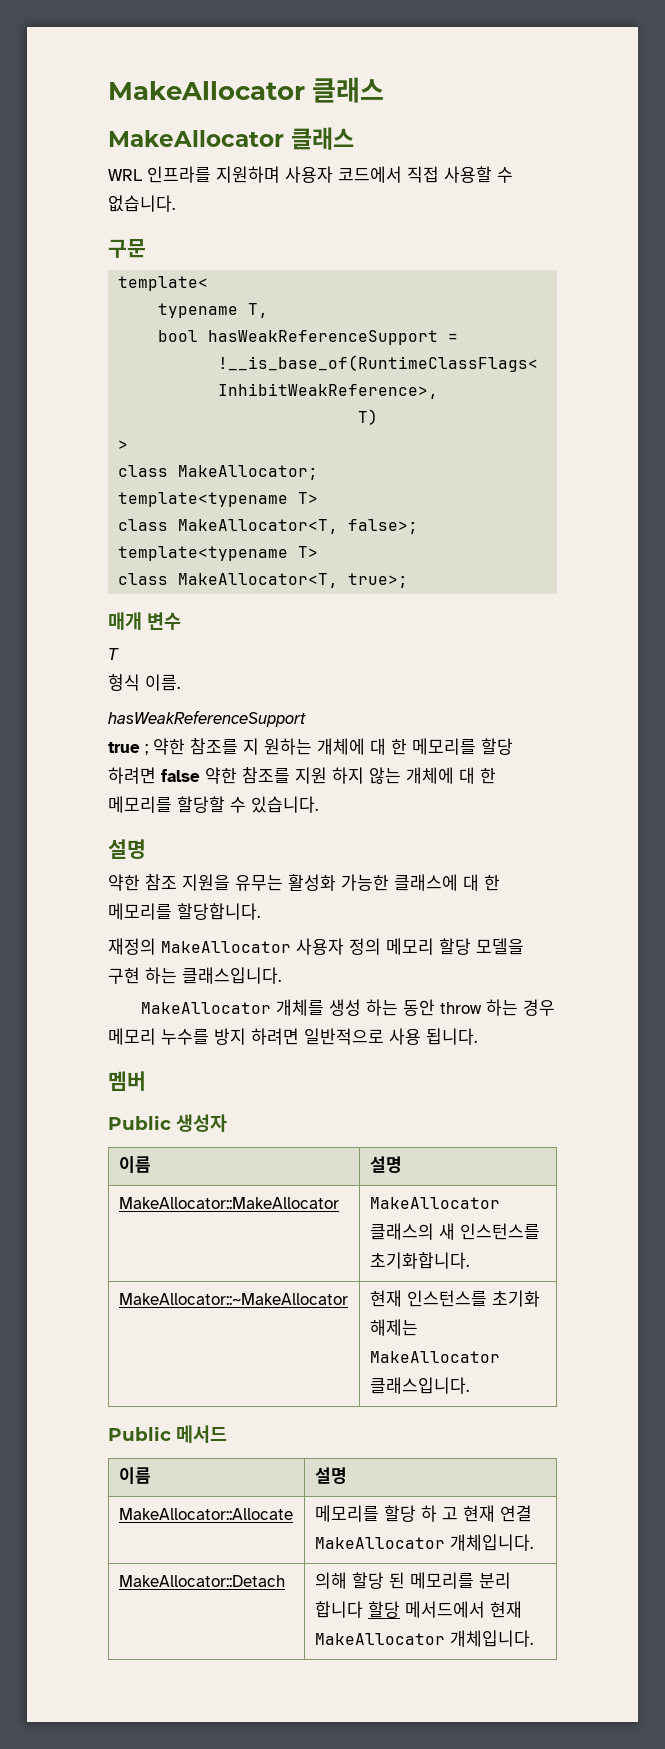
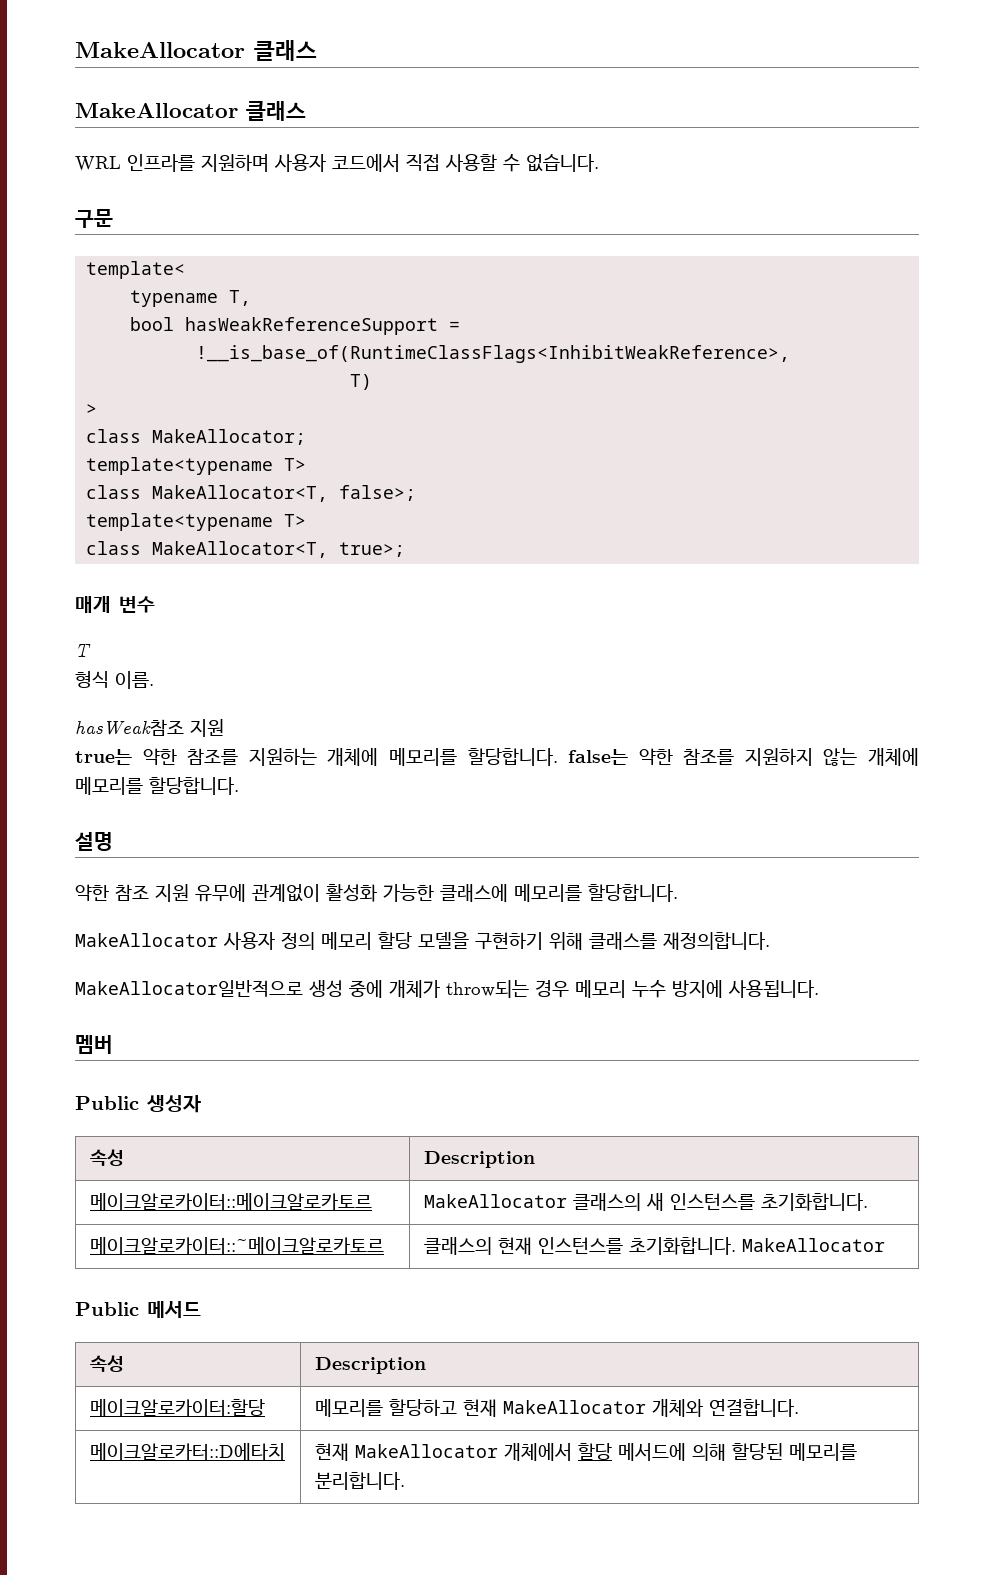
  형식 이름.
- hasWeakReferenceSupport
- true ; 약한 참조를 지 원하는 개체에 대 한 메모리를 할당 하려면 false 약한 참조를 지원 하지 않는 개체에 대 한 메모리를 할당할 수 있습니다.
+ hasWeak참조 지원
+ true는 약한 참조를 지원하는 개체에 메모리를 할당합니다. false는 약한 참조를 지원하지 않는 개체에 메모리를 할당합니다.
- 약한 참조 지원을 유무는 활성화 가능한 클래스에 대 한 메모리를 할당합니다.
- 재정의 MakeAllocator 사용자 정의 메모리 할당 모델을 구현 하는 클래스입니다.
- MakeAllocator 개체를 생성 하는 동안 throw 하는 경우 메모리 누수를 방지 하려면 일반적으로 사용 됩니다.
+ 약한 참조 지원 유무에 관계없이 활성화 가능한 클래스에 메모리를 할당합니다.
+ MakeAllocator 사용자 정의 메모리 할당 모델을 구현하기 위해 클래스를 재정의합니다.
+ MakeAllocator일반적으로 생성 중에 개체가 throw되는 경우 메모리 누수 방지에 사용됩니다.
  Public 생성자
- 이름 | 설명
- MakeAllocator::MakeAllocator | MakeAllocator 클래스의 새 인스턴스를 초기화합니다.
+ 속성 | Description
+ 메이크알로카이터::메이크알로카토르 | MakeAllocator 클래스의 새 인스턴스를 초기화합니다.
- MakeAllocator::~MakeAllocator | 현재 인스턴스를 초기화 해제는 MakeAllocator 클래스입니다.
+ 메이크알로카이터::~메이크알로카토르 | 클래스의 현재 인스턴스를 초기화합니다. MakeAllocator
  Public 메서드
- 이름 | 설명
- MakeAllocator::Allocate | 메모리를 할당 하 고 현재 연결 MakeAllocator 개체입니다.
- MakeAllocator::Detach | 의해 할당 된 메모리를 분리 합니다 할당 메서드에서 현재 MakeAllocator 개체입니다.
+ 속성 | Description
+ 메이크알로카이터:할당 | 메모리를 할당하고 현재 MakeAllocator 개체와 연결합니다.
+ 메이크알로카터::D에타치 | 현재 MakeAllocator 개체에서 할당 메서드에 의해 할당된 메모리를 분리합니다.

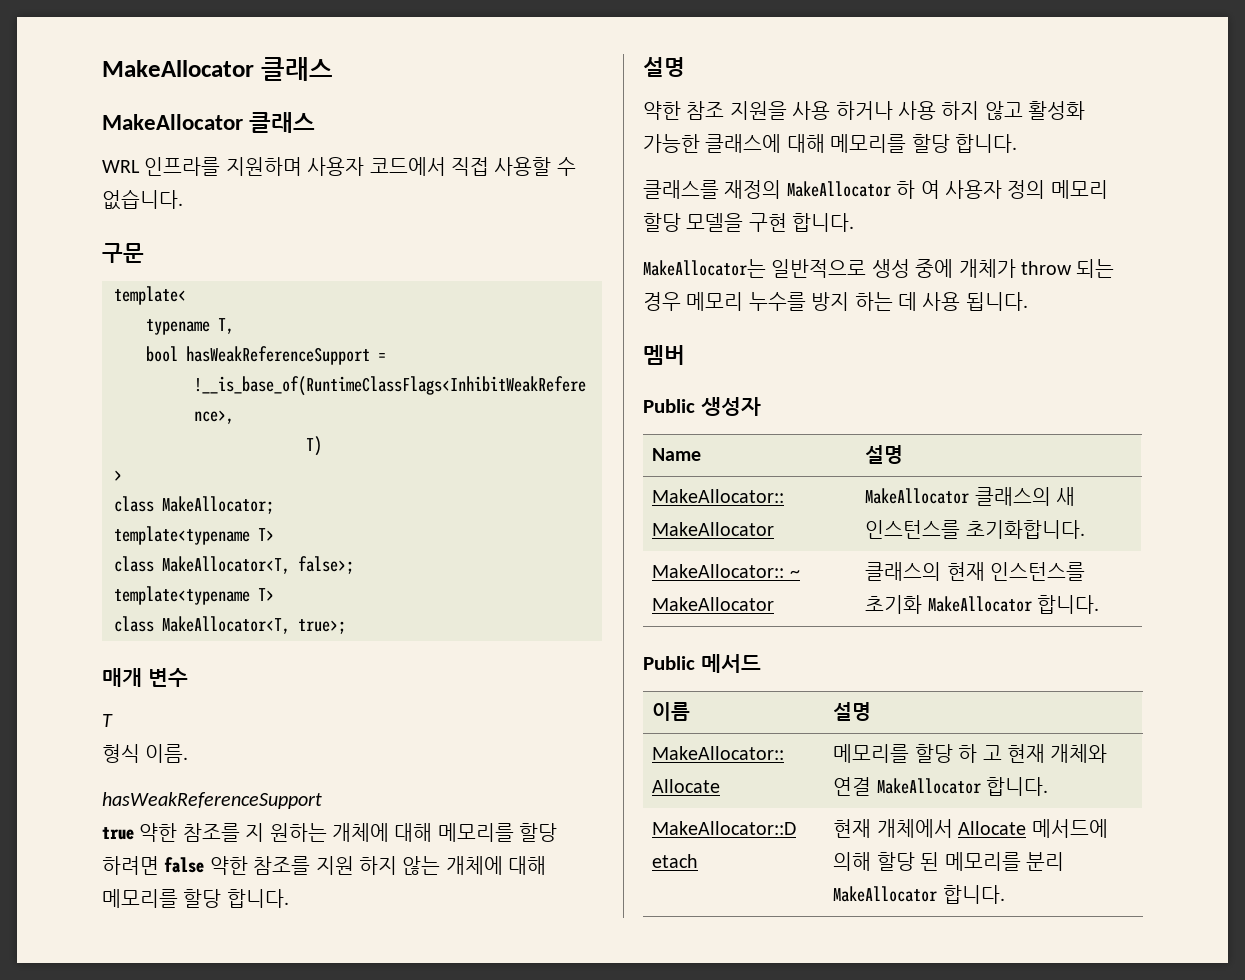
  형식 이름.
- hasWeak참조 지원
- true는 약한 참조를 지원하는 개체에 메모리를 할당합니다. false는 약한 참조를 지원하지 않는 개체에 메모리를 할당합니다.
+ hasWeakReferenceSupport
+ true 약한 참조를 지 원하는 개체에 대해 메모리를 할당 하려면 false 약한 참조를 지원 하지 않는 개체에 대해 메모리를 할당 합니다.
  설명
- 약한 참조 지원 유무에 관계없이 활성화 가능한 클래스에 메모리를 할당합니다.
- MakeAllocator 사용자 정의 메모리 할당 모델을 구현하기 위해 클래스를 재정의합니다.
- MakeAllocator일반적으로 생성 중에 개체가 throw되는 경우 메모리 누수 방지에 사용됩니다.
+ 약한 참조 지원을 사용 하거나 사용 하지 않고 활성화 가능한 클래스에 대해 메모리를 할당 합니다.
+ 클래스를 재정의 MakeAllocator 하 여 사용자 정의 메모리 할당 모델을 구현 합니다.
+ MakeAllocator는 일반적으로 생성 중에 개체가 throw 되는 경우 메모리 누수를 방지 하는 데 사용 됩니다.
  Public 생성자
- 속성 | Description
- 메이크알로카이터::메이크알로카토르 | MakeAllocator 클래스의 새 인스턴스를 초기화합니다.
+ Name | 설명
+ MakeAllocator:: MakeAllocator | MakeAllocator 클래스의 새 인스턴스를 초기화합니다.
- 메이크알로카이터::~메이크알로카토르 | 클래스의 현재 인스턴스를 초기화합니다. MakeAllocator
+ MakeAllocator:: ~ MakeAllocator | 클래스의 현재 인스턴스를 초기화 MakeAllocator 합니다.
  Public 메서드
- 속성 | Description
- 메이크알로카이터:할당 | 메모리를 할당하고 현재 MakeAllocator 개체와 연결합니다.
- 메이크알로카터::D에타치 | 현재 MakeAllocator 개체에서 할당 메서드에 의해 할당된 메모리를 분리합니다.
+ 이름 | 설명
+ MakeAllocator:: Allocate | 메모리를 할당 하 고 현재 개체와 연결 MakeAllocator 합니다.
+ MakeAllocator::D etach | 현재 개체에서 Allocate 메서드에 의해 할당 된 메모리를 분리 MakeAllocator 합니다.

